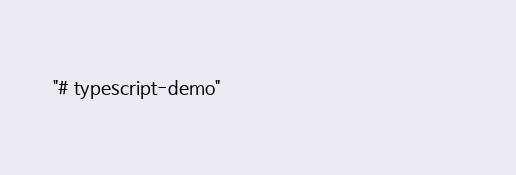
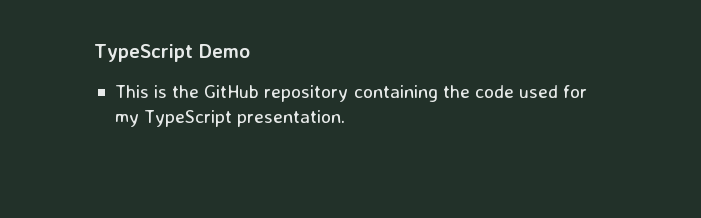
- "# typescript-demo"
+ TypeScript Demo
+ This is the GitHub repository containing the code used for my TypeScript presentation.

